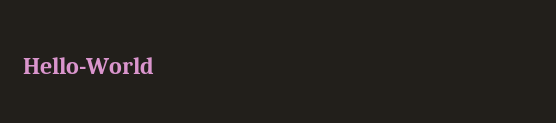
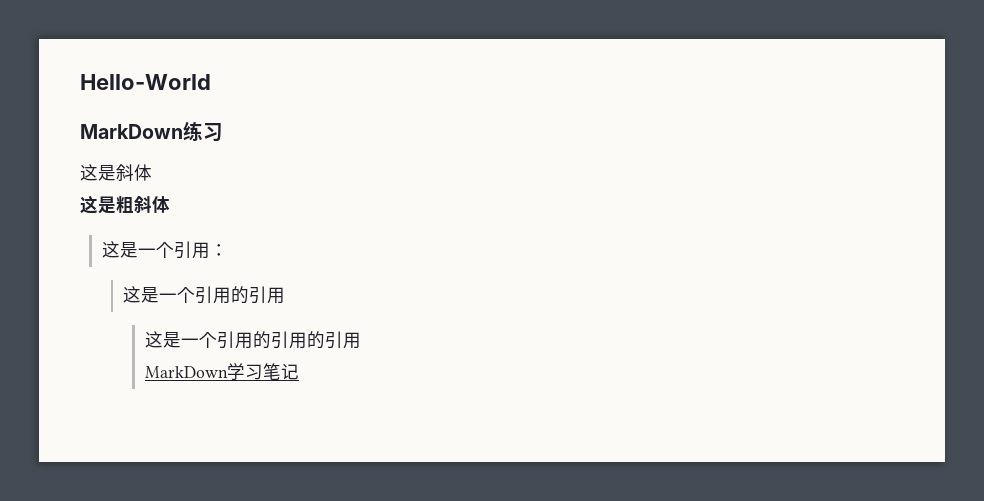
+ MarkDown练习
+ 这是斜体
+ 这是粗斜体
+ 这是一个引用：
+ 这是一个引用的引用
+ 这是一个引用的引用的引用
+ MarkDown学习笔记

